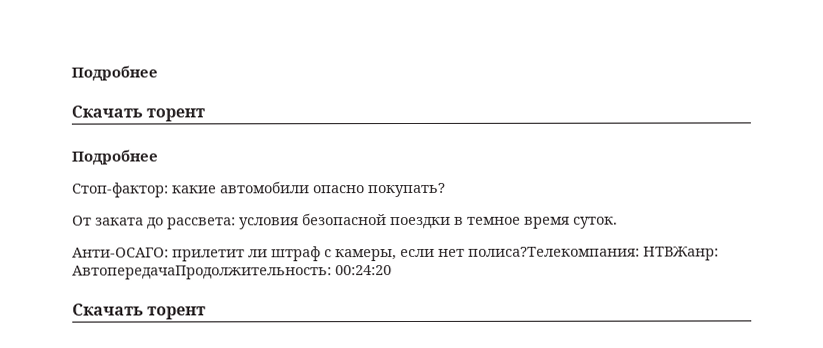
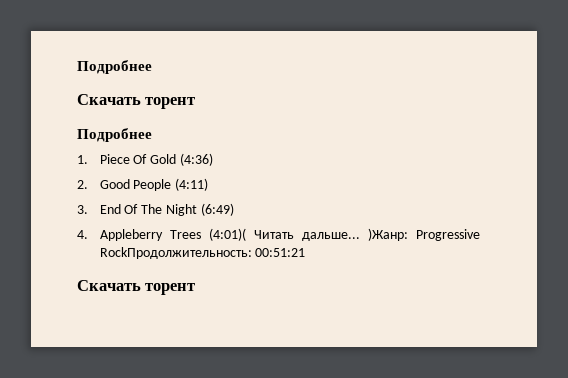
- Стоп-фактор: какие автомобили опасно покупать?
- От заката до рассвета: условия безопасной поездки в темное время суток.
- Анти-ОСАГО: прилетит ли штраф с камеры, если нет полиса?Телекомпания: НТВЖанр: АвтопередачаПродолжительность: 00:24:20
+ 1. Piece Of Gold (4:36)
+ 2. Good People (4:11)
+ 3. End Of The Night (6:49)
+ 4. Appleberry Trees (4:01)( Читать дальше... )Жанр: Progressive RockПродолжительность: 00:51:21

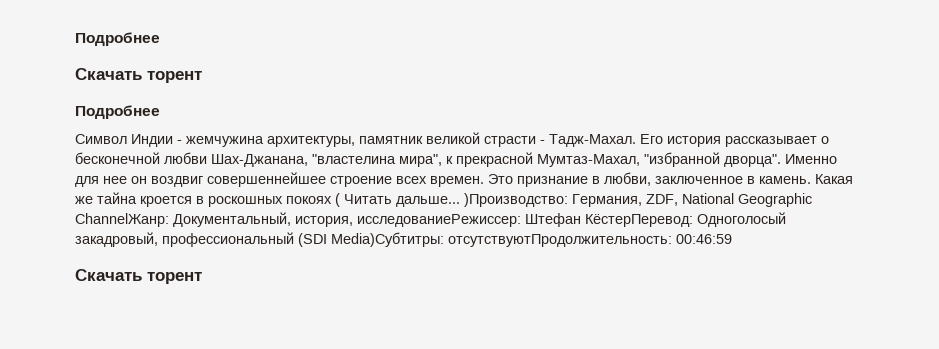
- 1. Piece Of Gold (4:36)
- 2. Good People (4:11)
- 3. End Of The Night (6:49)
- 4. Appleberry Trees (4:01)( Читать дальше... )Жанр: Progressive RockПродолжительность: 00:51:21
+ Символ Индии - жемчужина архитектуры, памятник великой страсти - Тадж-Махал. Его история рассказывает о бесконечной любви Шах-Джанана, "властелина мира", к прекрасной Мумтаз-Махал, "избранной дворца". Именно для нее он воздвиг совершеннейшее строение всех времен. Это признание в любви, заключенное в камень. Какая же тайна кроется в роскошных покоях ( Читать дальше... )Производство: Германия, ZDF, National Geographic ChannelЖанр: Документальный, история, исследованиеРежиссер: Штефан КёстерПеревод: Одноголосый закадровый, профессиональный (SDI Media)Субтитры: отсутствуютПродолжительность: 00:46:59

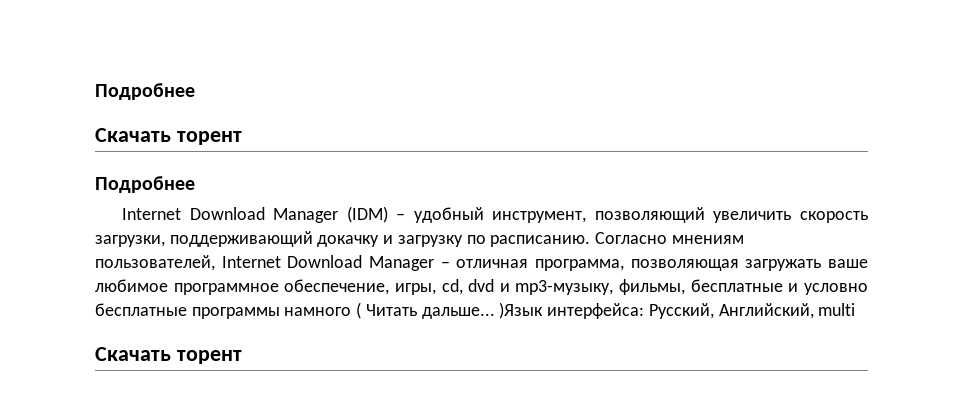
- Символ Индии - жемчужина архитектуры, памятник великой страсти - Тадж-Махал. Его история рассказывает о бесконечной любви Шах-Джанана, "властелина мира", к прекрасной Мумтаз-Махал, "избранной дворца". Именно для нее он воздвиг совершеннейшее строение всех времен. Это признание в любви, заключенное в камень. Какая же тайна кроется в роскошных покоях ( Читать дальше... )Производство: Германия, ZDF, National Geographic ChannelЖанр: Документальный, история, исследованиеРежиссер: Штефан КёстерПеревод: Одноголосый закадровый, профессиональный (SDI Media)Субтитры: отсутствуютПродолжительность: 00:46:59
+ Internet Download Manager (IDM) – удобный инструмент, позволяющий увеличить скорость загрузки, поддерживающий докачку и загрузку по расписанию. Согласно мнениям пользователей, Internet Download Manager – отличная программа, позволяющая загружать ваше любимое программное обеспечение, игры, cd, dvd и mp3-музыку, фильмы, бесплатные и условно бесплатные программы намного ( Читать дальше... )Язык интерфейса: Русский, Английский, multi

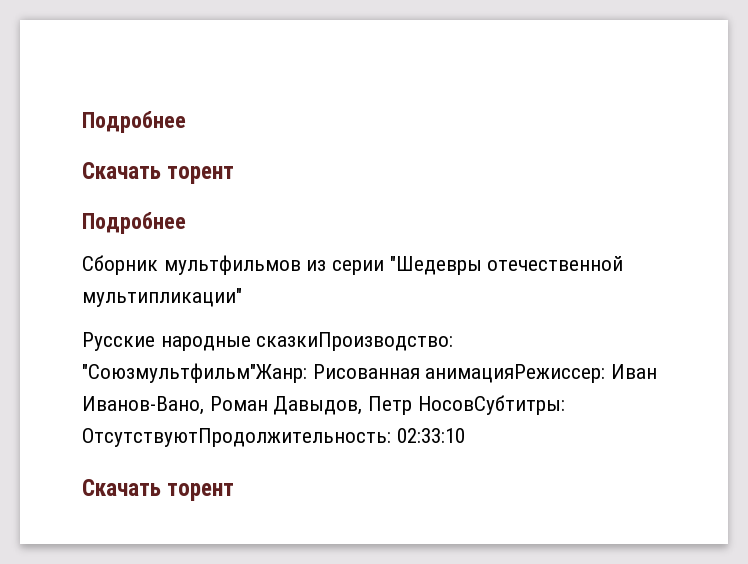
- Internet Download Manager (IDM) – удобный инструмент, позволяющий увеличить скорость загрузки, поддерживающий докачку и загрузку по расписанию. Согласно мнениям пользователей, Internet Download Manager – отличная программа, позволяющая загружать ваше любимое программное обеспечение, игры, cd, dvd и mp3-музыку, фильмы, бесплатные и условно бесплатные программы намного ( Читать дальше... )Язык интерфейса: Русский, Английский, multi
+ Сборник мультфильмов из серии "Шедевры отечественной мультипликации"
+ Русские народные сказкиПроизводство: "Союзмультфильм"Жанр: Рисованная анимацияРежиссер: Иван Иванов-Вано, Роман Давыдов, Петр НосовСубтитры: ОтсутствуютПродолжительность: 02:33:10

